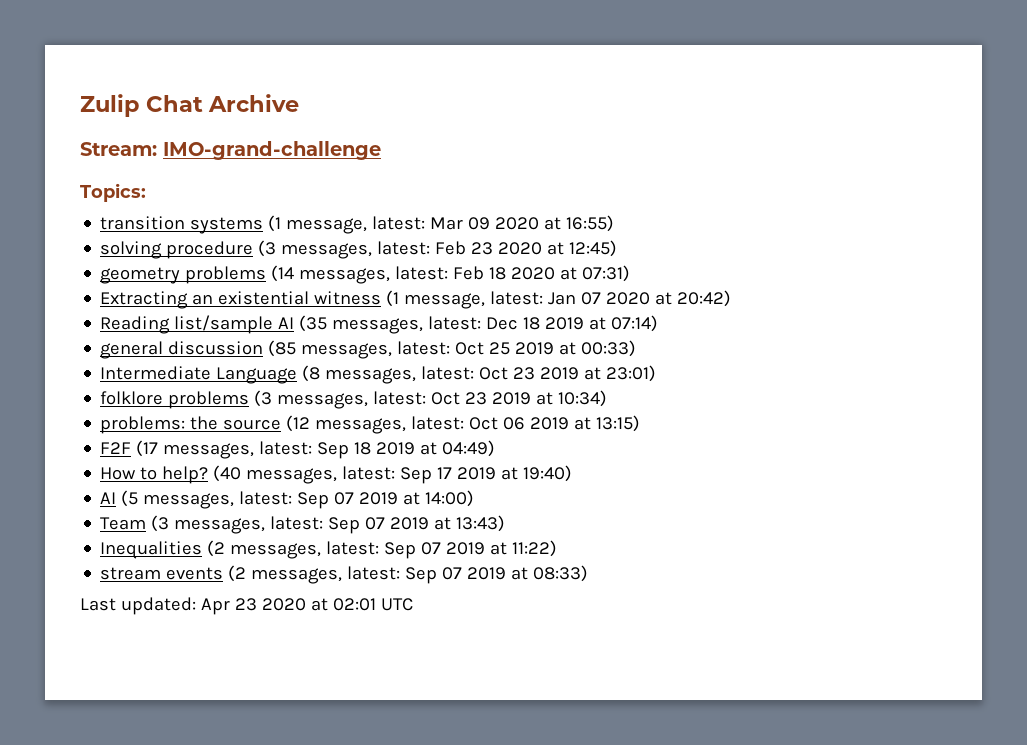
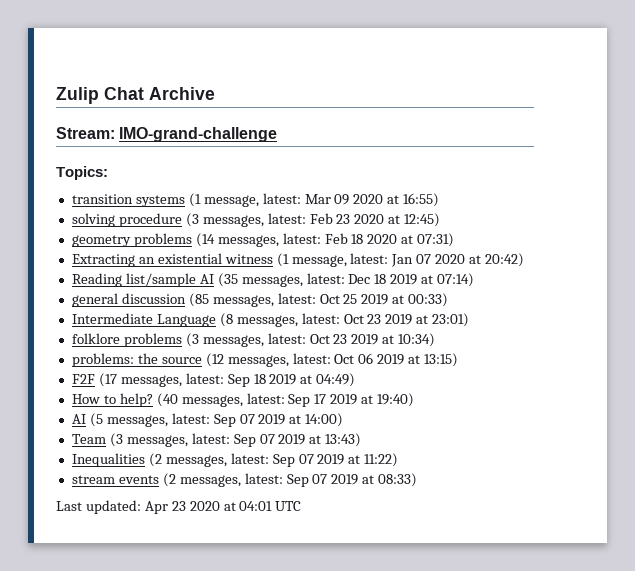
- Last updated: Apr 23 2020 at 02:01 UTC
+ Last updated: Apr 23 2020 at 04:01 UTC

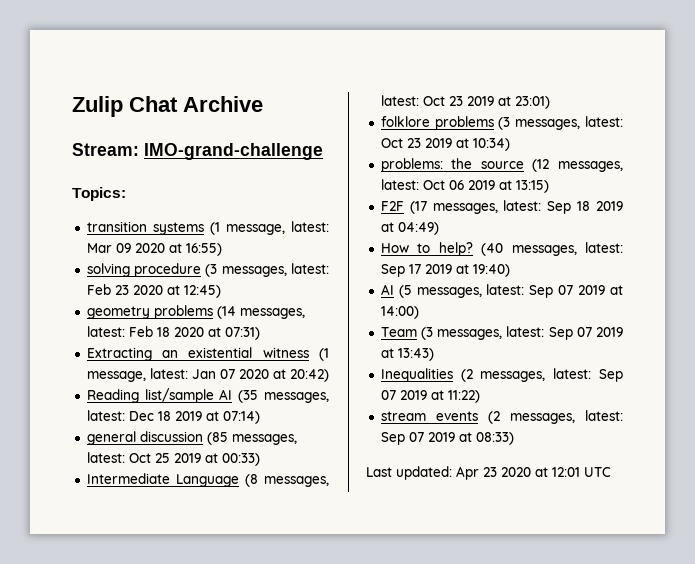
- Last updated: Apr 23 2020 at 04:01 UTC
+ Last updated: Apr 23 2020 at 12:01 UTC

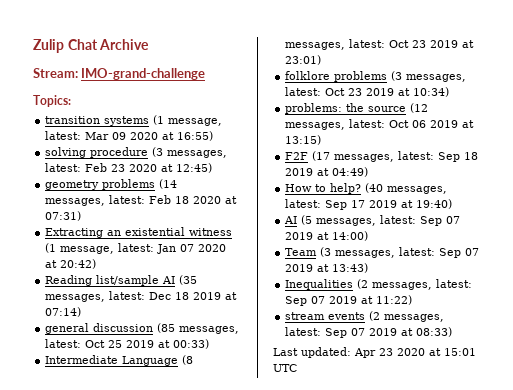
- Last updated: Apr 23 2020 at 12:01 UTC
+ Last updated: Apr 23 2020 at 15:01 UTC

